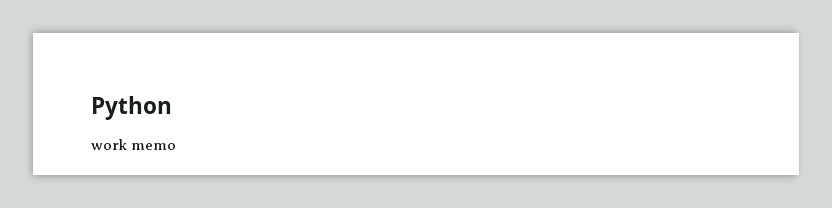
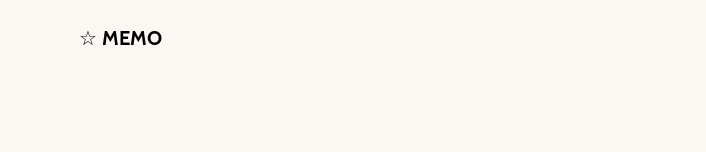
- Python
- work memo
+ ☆ MEMO

